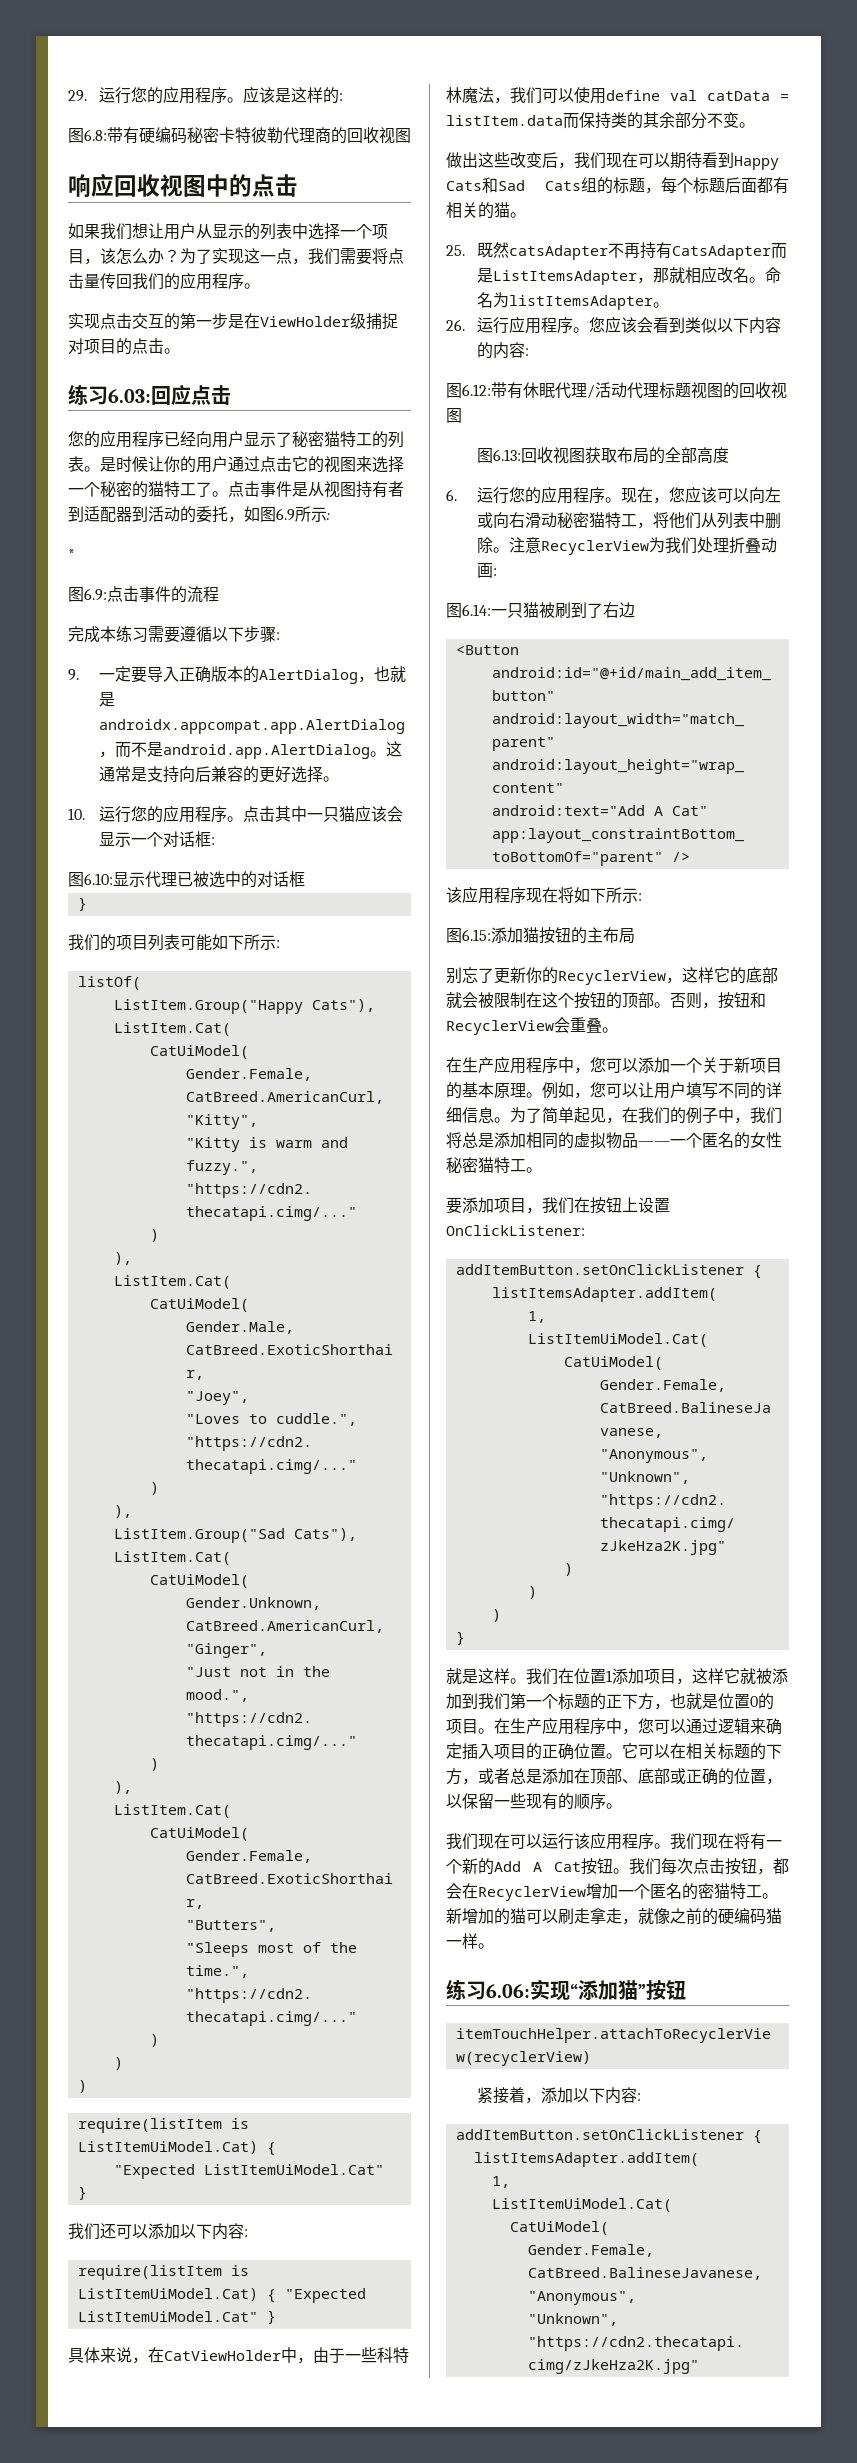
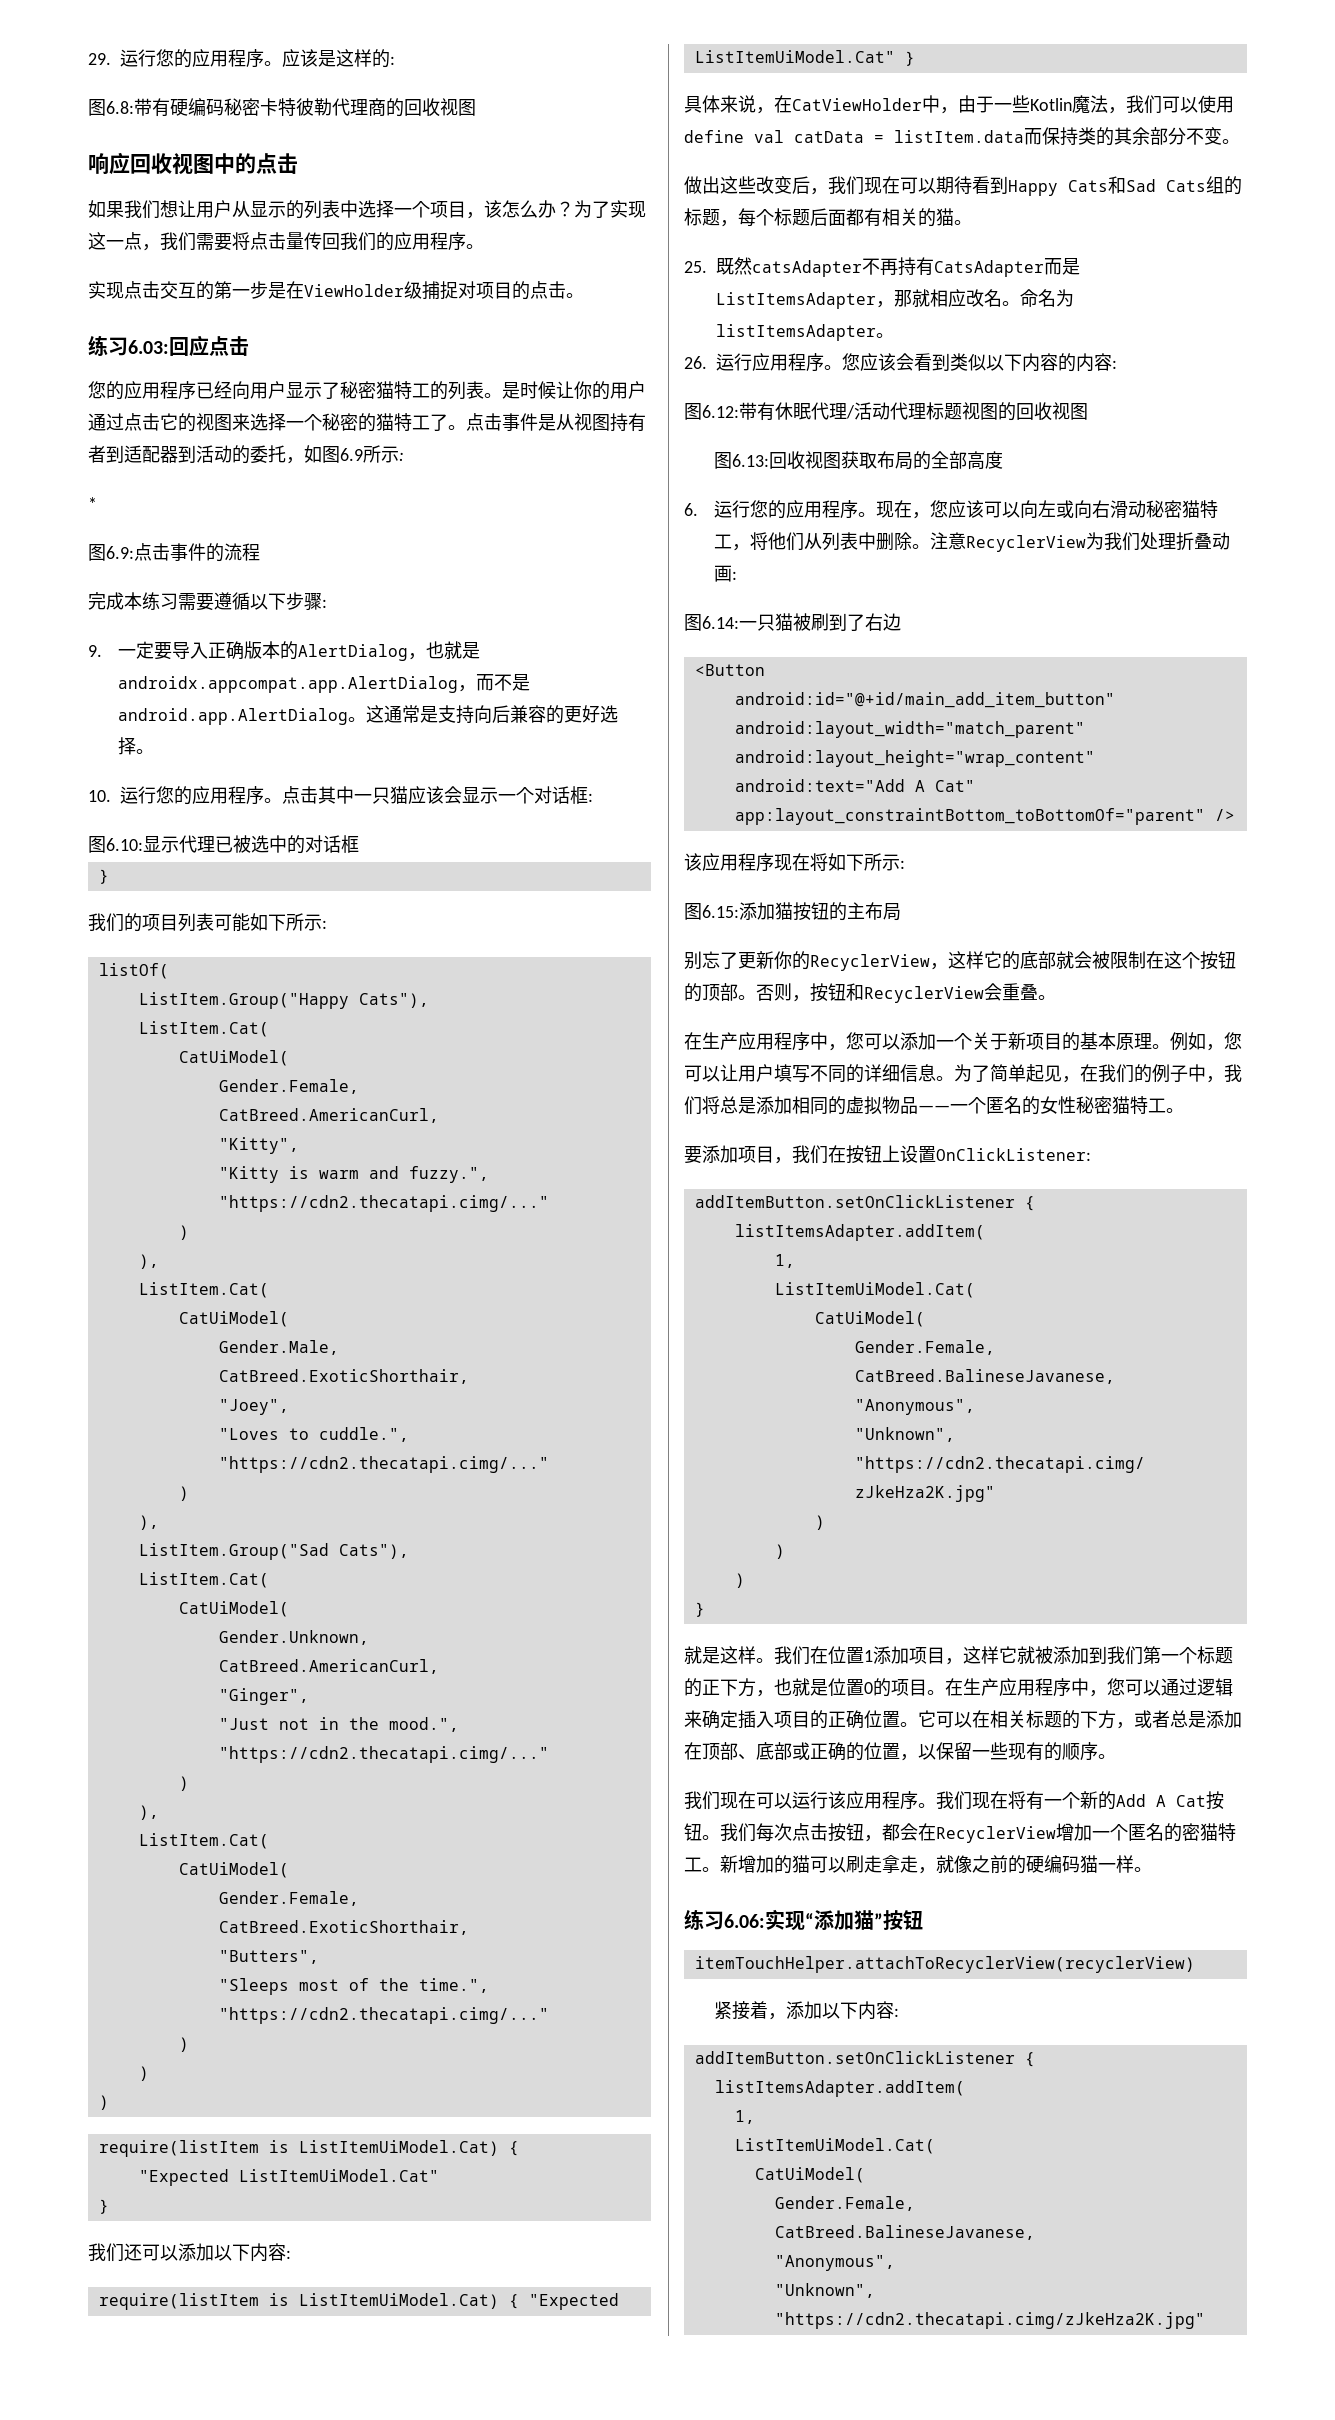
- 具体来说，在CatViewHolder中，由于一些科特林魔法，我们可以使用define val catData = listItem.data而保持类的其余部分不变。
+ 具体来说，在CatViewHolder中，由于一些Kotlin魔法，我们可以使用define val catData = listItem.data而保持类的其余部分不变。

